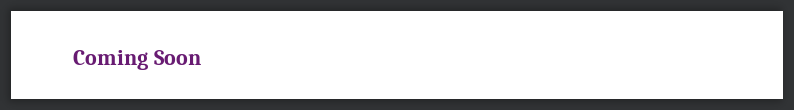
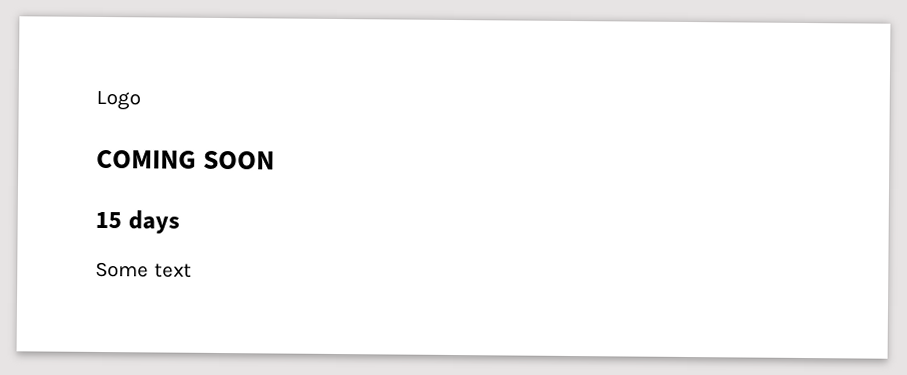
- Coming Soon
+ Logo
+ COMING SOON
+ 15 days
+ Some text

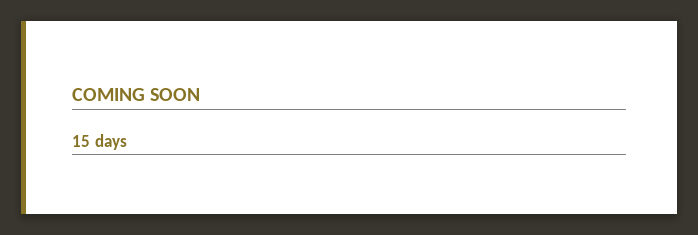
- Logo
- Some text

